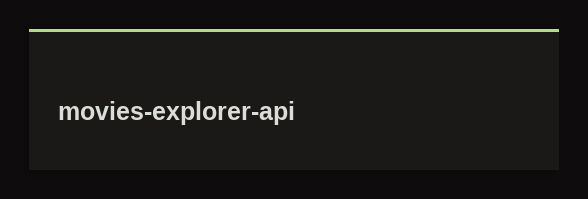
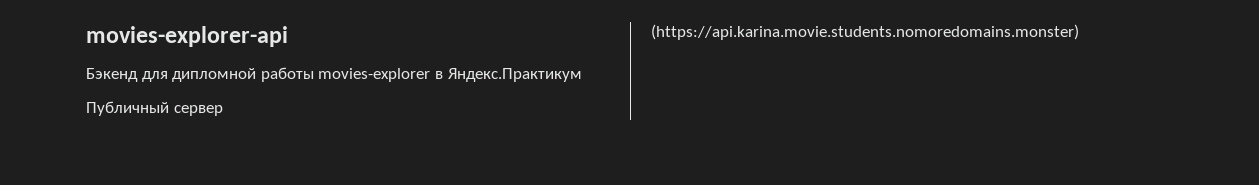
+ Бэкенд для дипломной работы movies-explorer в Яндекс.Практикум
+ Публичный сервер (https://api.karina.movie.students.nomoredomains.monster)

